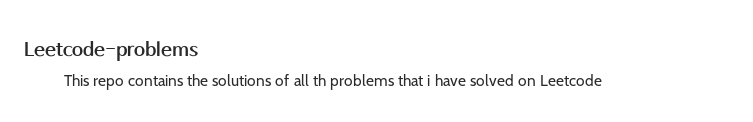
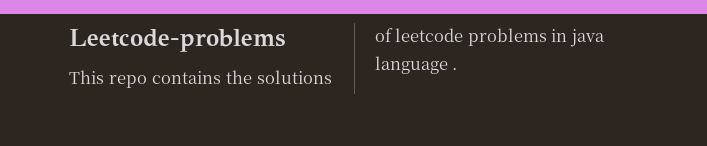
- This repo contains the solutions of all th problems that i have solved on Leetcode
+ This repo contains the solutions of leetcode problems in java language .

